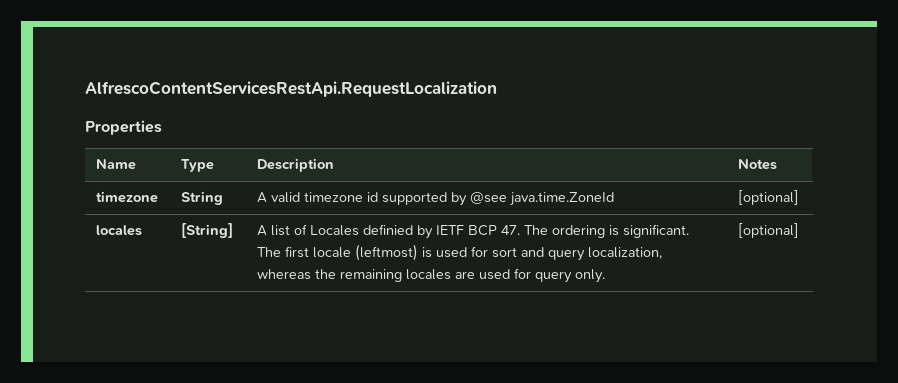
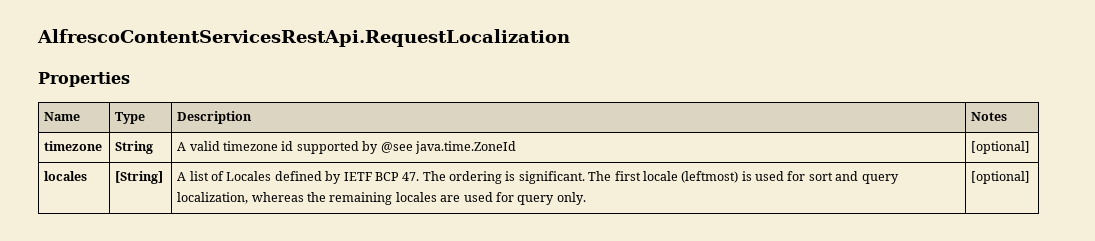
- locales | [String] | A list of Locales definied by IETF BCP 47. The ordering is significant. The first locale (leftmost) is used for sort and query localization, whereas the remaining locales are used for query only. | [optional]
+ locales | [String] | A list of Locales defined by IETF BCP 47. The ordering is significant. The first locale (leftmost) is used for sort and query localization, whereas the remaining locales are used for query only. | [optional]

